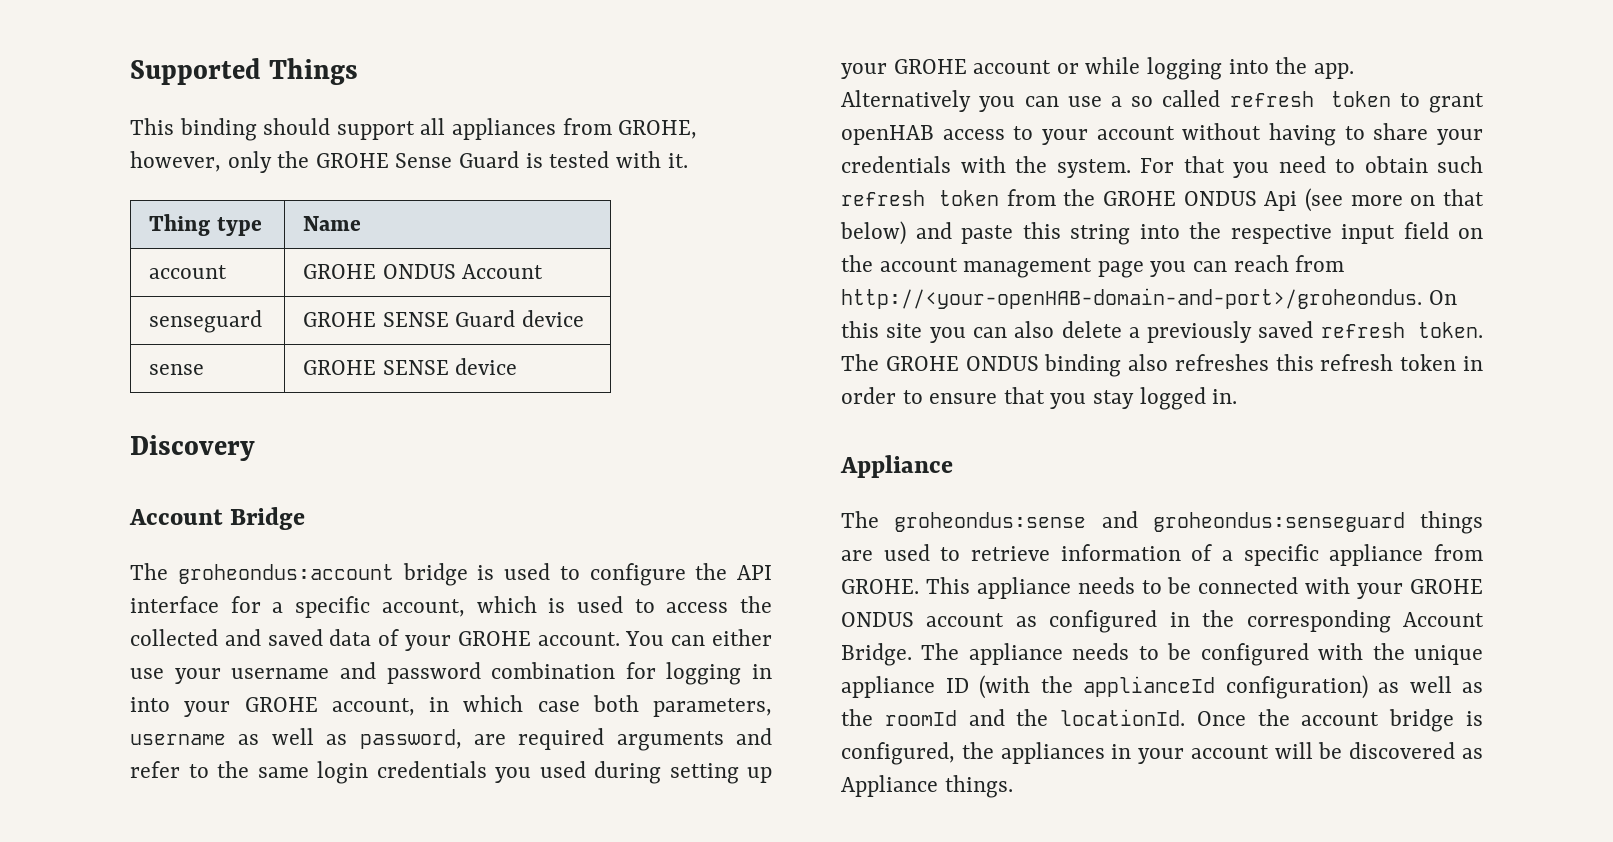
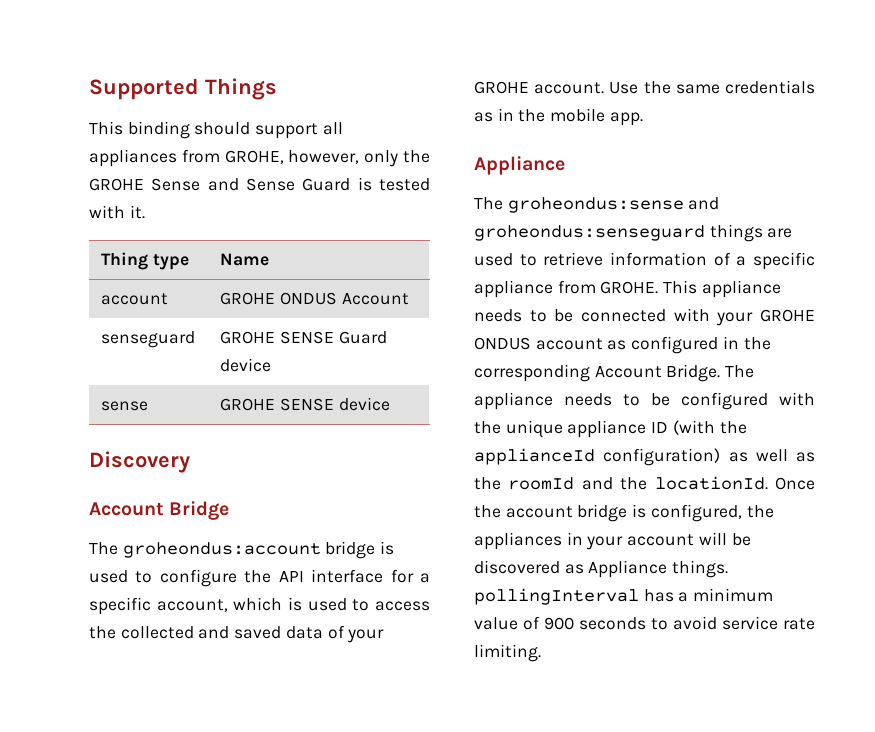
- This binding should support all appliances from GROHE, however, only the GROHE Sense Guard is tested with it.
+ This binding should support all appliances from GROHE, however, only the GROHE Sense and Sense Guard is tested with it.
- You can either use your username and password combination for logging in into your GROHE account, in which case both parameters, username as well as password, are required arguments and refer to the same login credentials you used during setting up your GROHE account or while logging into the app. Alternatively you can use a so called refresh token to grant openHAB access to your account without having to share your credentials with the system. For that you need to obtain such refresh token from the GROHE ONDUS Api (see more on that below) and paste this string into the respective input field on the account management page you can reach from http://<your-openHAB-domain-and-port>/groheondus. On this site you can also delete a previously saved refresh token. The GROHE ONDUS binding also refreshes this refresh token in order to ensure that you stay logged in.
+ Use the same credentials as in the mobile app.
- Once the account bridge is configured, the appliances in your account will be discovered as Appliance things.
+ Once the account bridge is configured, the appliances in your account will be discovered as Appliance things. pollingInterval has a minimum value of 900 seconds to avoid service rate limiting.

